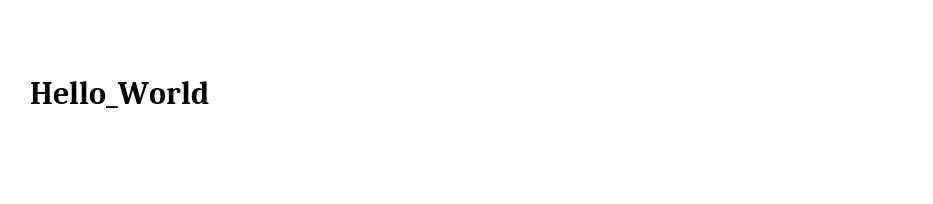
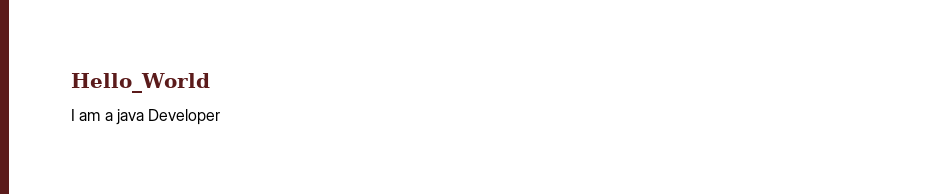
+ I am a java Developer

